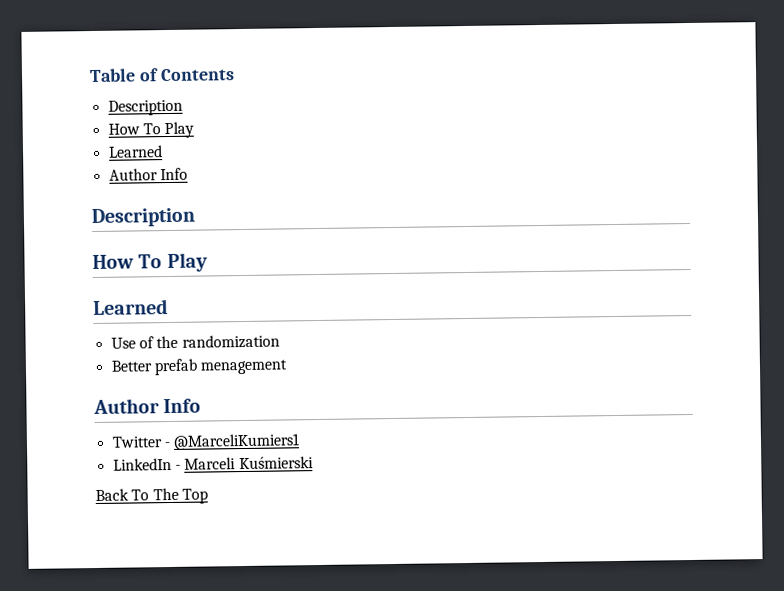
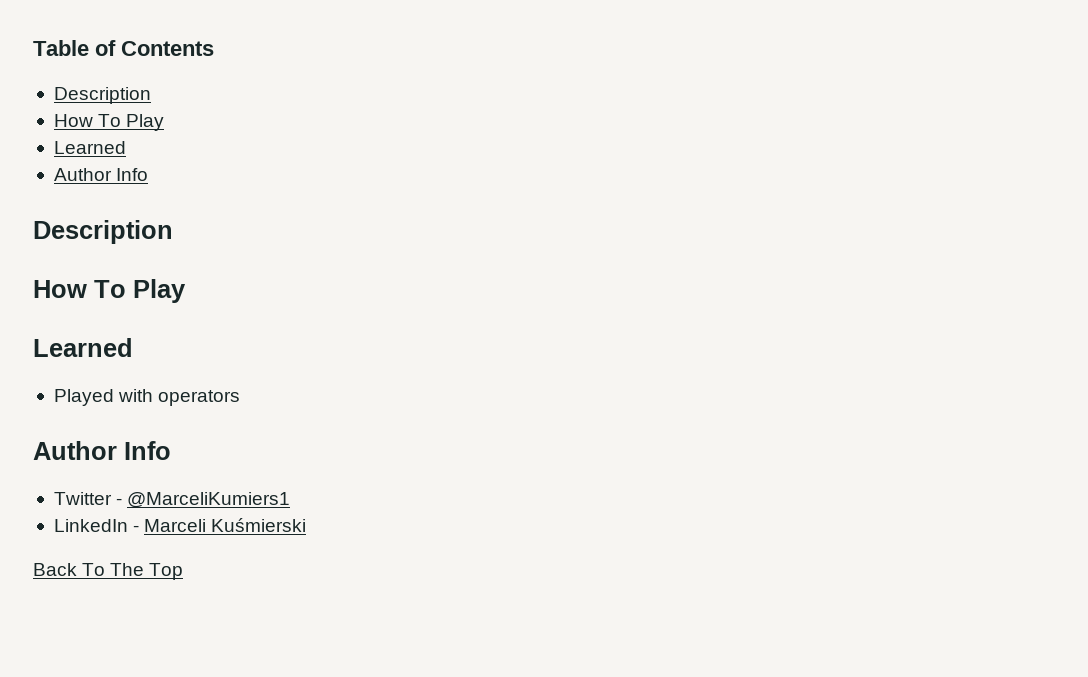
- Use of the randomization
- Better prefab menagement
+ Played with operators

